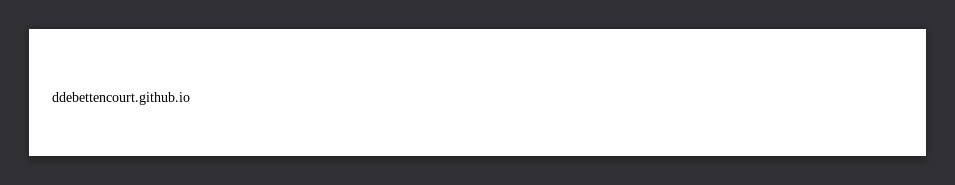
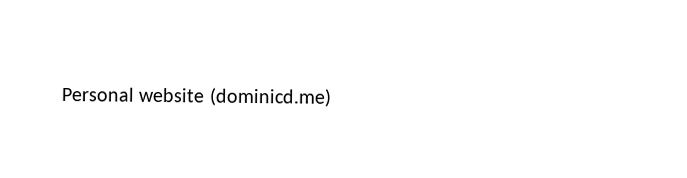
- ddebettencourt.github.io
+ Personal website (dominicd.me)

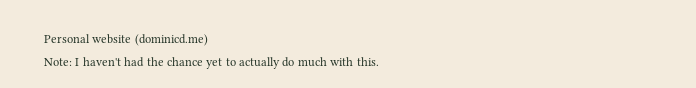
+ Note: I haven't had the chance yet to actually do much with this.

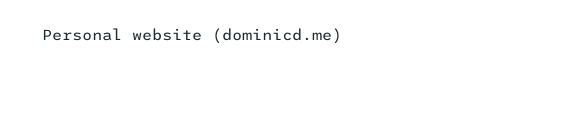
- Note: I haven't had the chance yet to actually do much with this.

